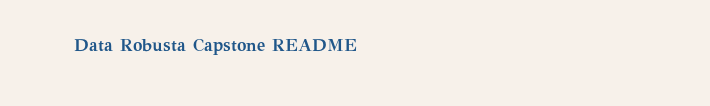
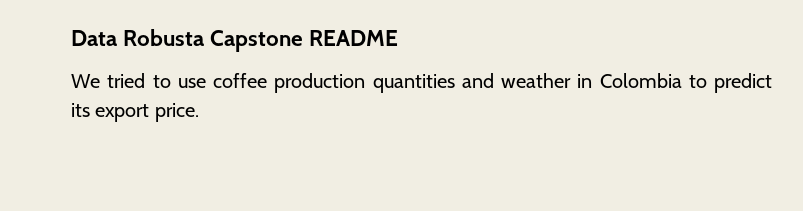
+ We tried to use coffee production quantities and weather in Colombia to predict its export price.

